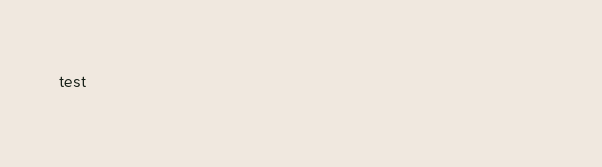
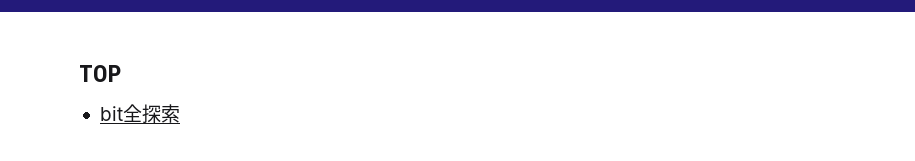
- test
+ TOP
+ bit全探索

